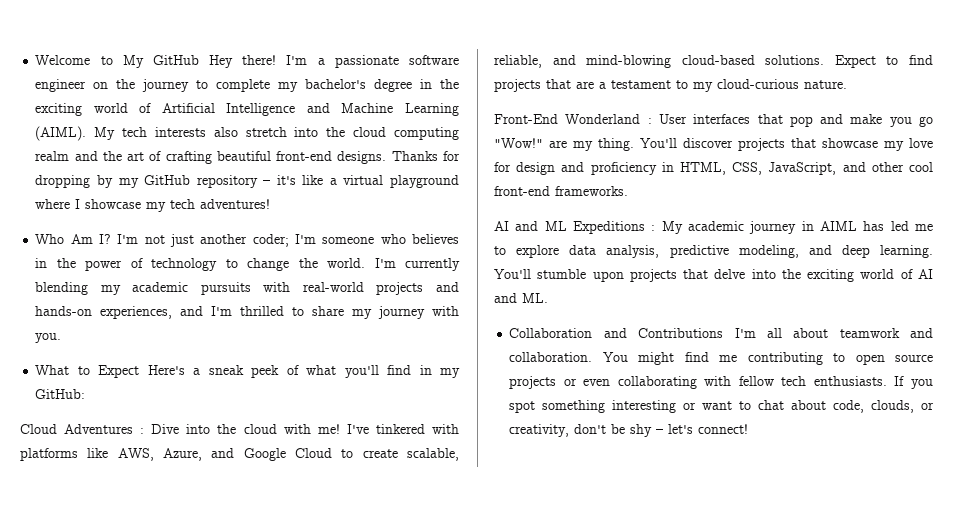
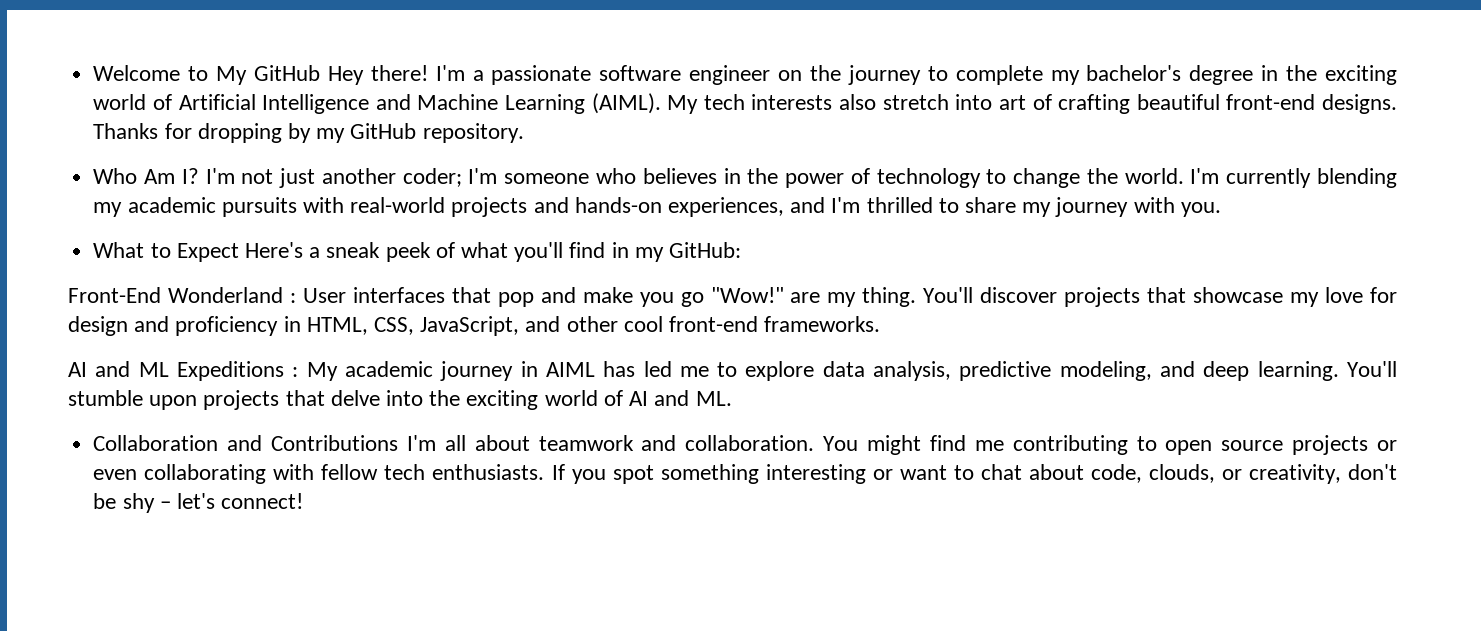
- My tech interests also stretch into the cloud computing realm and the art of crafting beautiful front-end designs.
+ My tech interests also stretch into art of crafting beautiful front-end designs.
- Thanks for dropping by my GitHub repository – it's like a virtual playground where I showcase my tech adventures!
+ Thanks for dropping by my GitHub repository.
- Cloud Adventures : Dive into the cloud with me! I've tinkered with platforms like AWS, Azure, and Google Cloud to create scalable, reliable, and mind-blowing cloud-based solutions. Expect to find projects that are a testament to my cloud-curious nature.

